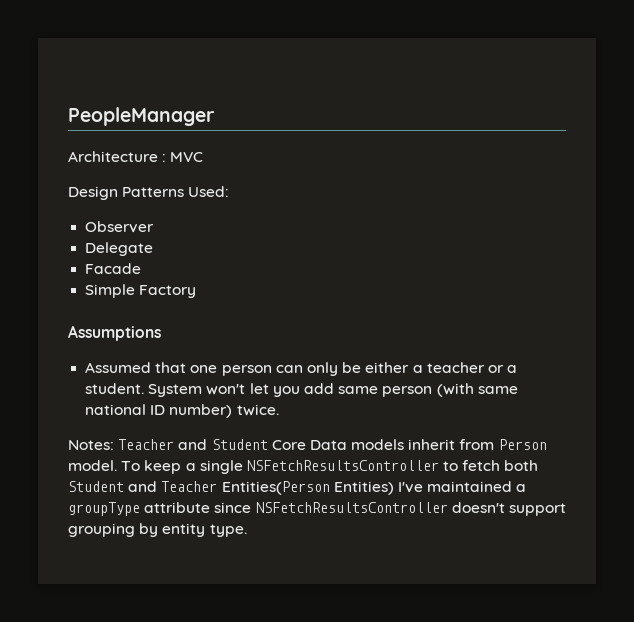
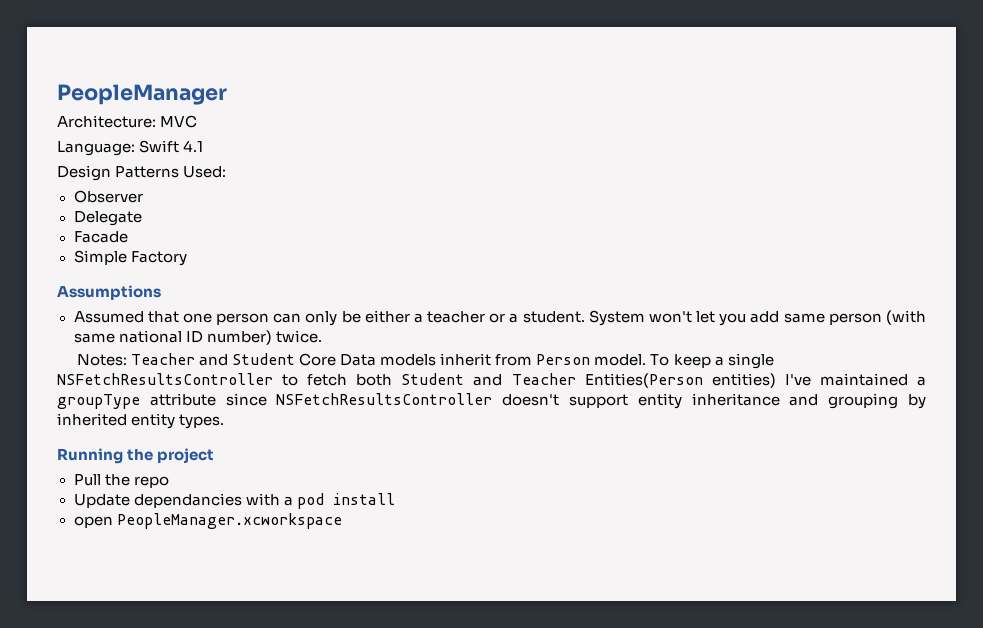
- Architecture : MVC
+ Architecture: MVC
+ Language: Swift 4.1
- To keep a single NSFetchResultsController to fetch both Student and Teacher Entities(Person Entities) I've maintained a groupType attribute since NSFetchResultsController doesn't support grouping by entity type.
+ To keep a single NSFetchResultsController to fetch both Student and Teacher Entities(Person entities) I've maintained a groupType attribute since NSFetchResultsController doesn't support entity inheritance and grouping by inherited entity types.
+ Running the project
+ Pull the repo
+ Update dependancies with a pod install
+ open PeopleManager.xcworkspace

